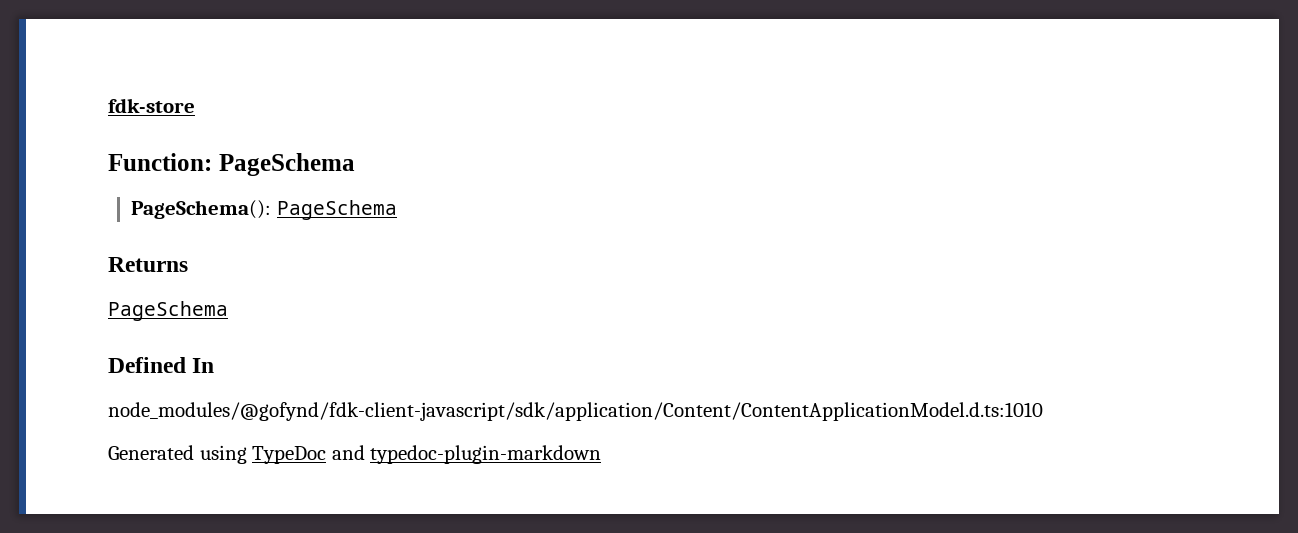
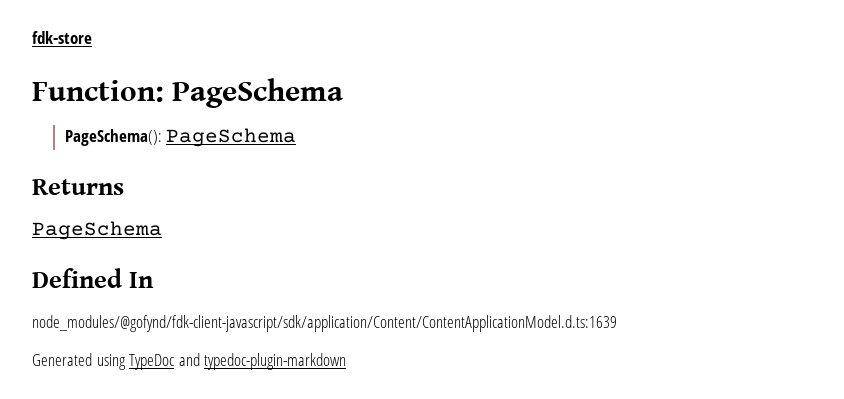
- node_modules/@gofynd/fdk-client-javascript/sdk/application/Content/ContentApplicationModel.d.ts:1010
+ node_modules/@gofynd/fdk-client-javascript/sdk/application/Content/ContentApplicationModel.d.ts:1639

